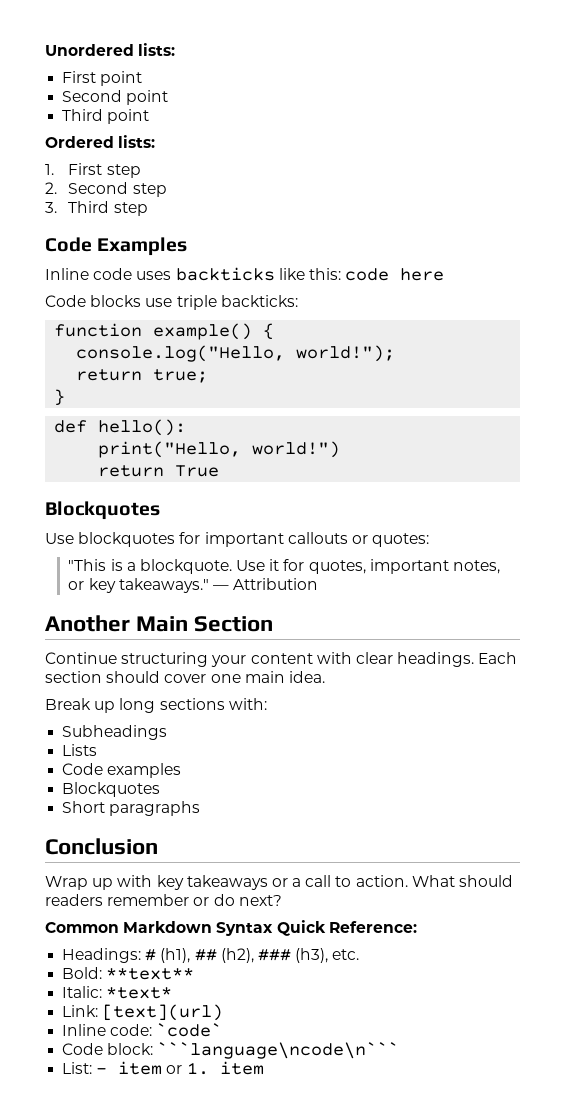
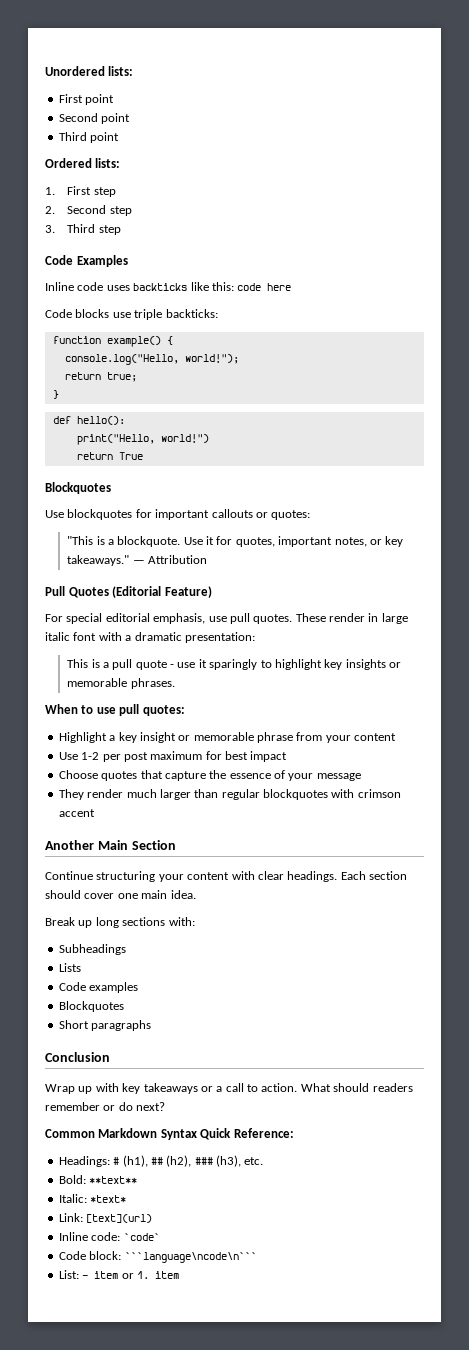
+ Pull Quotes (Editorial Feature)
+ For special editorial emphasis, use pull quotes. These render in large italic font with a dramatic presentation:
+ This is a pull quote - use it sparingly to highlight key insights or memorable phrases.
+ When to use pull quotes:
+ Highlight a key insight or memorable phrase from your content
+ Use 1-2 per post maximum for best impact
+ Choose quotes that capture the essence of your message
+ They render much larger than regular blockquotes with crimson accent

